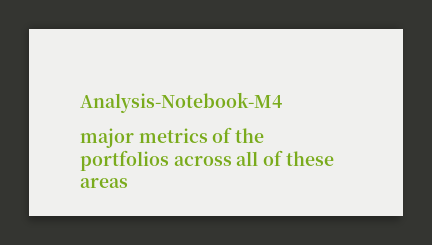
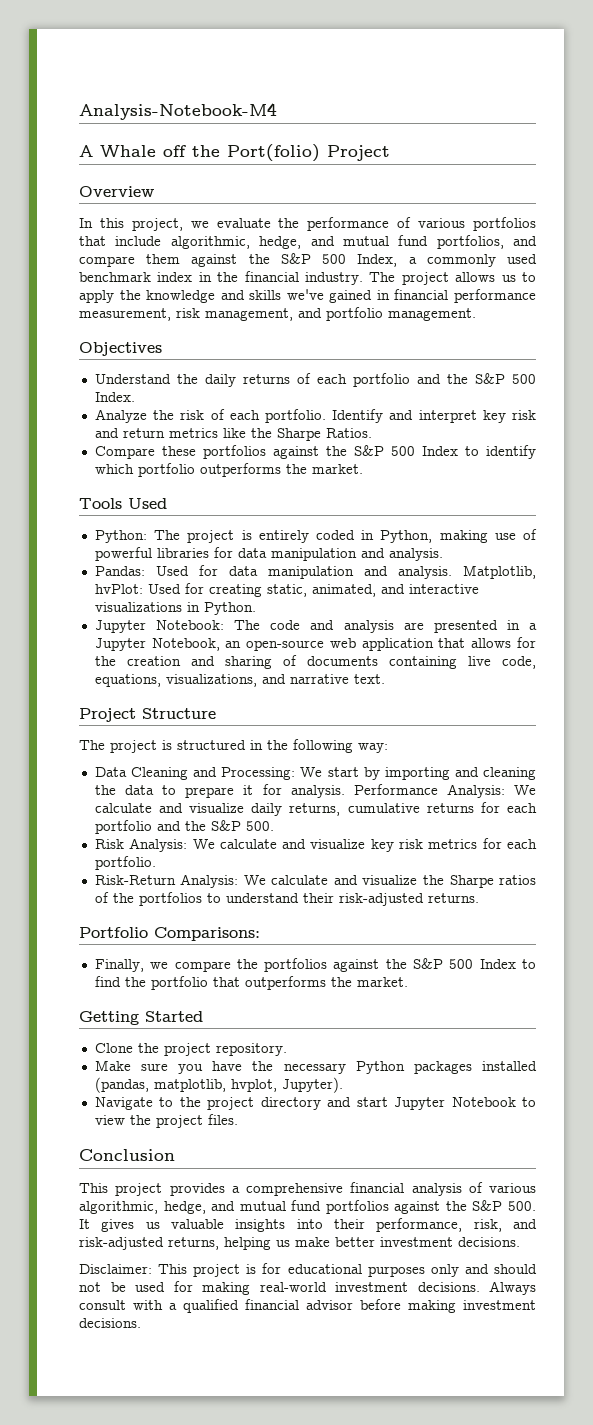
- major metrics of the portfolios across all of these areas
+ A Whale off the Port(folio) Project
+ Overview
+ In this project, we evaluate the performance of various portfolios that include algorithmic, hedge, and mutual fund portfolios, and compare them against the S&P 500 Index, a commonly used benchmark index in the financial industry. The project allows us to apply the knowledge and skills we've gained in financial performance measurement, risk management, and portfolio management.
+ Objectives
+ Understand the daily returns of each portfolio and the S&P 500 Index.
+ Analyze the risk of each portfolio. Identify and interpret key risk and return metrics like the Sharpe Ratios.
+ Compare these portfolios against the S&P 500 Index to identify which portfolio outperforms the market.
+ Tools Used
+ Python: The project is entirely coded in Python, making use of powerful libraries for data manipulation and analysis.
+ Pandas: Used for data manipulation and analysis. Matplotlib, hvPlot: Used for creating static, animated, and interactive visualizations in Python.
+ Jupyter Notebook: The code and analysis are presented in a Jupyter Notebook, an open-source web application that allows for the creation and sharing of documents containing live code, equations, visualizations, and narrative text.
+ Project Structure
+ The project is structured in the following way:
+ Data Cleaning and Processing: We start by importing and cleaning the data to prepare it for analysis. Performance Analysis: We calculate and visualize daily returns, cumulative returns for each portfolio and the S&P 500.
+ Risk Analysis: We calculate and visualize key risk metrics for each portfolio.
+ Risk-Return Analysis: We calculate and visualize the Sharpe ratios of the portfolios to understand their risk-adjusted returns.
+ Portfolio Comparisons:
+ Finally, we compare the portfolios against the S&P 500 Index to find the portfolio that outperforms the market.
+ Getting Started
+ Clone the project repository.
+ Make sure you have the necessary Python packages installed (pandas, matplotlib, hvplot, Jupyter).
+ Navigate to the project directory and start Jupyter Notebook to view the project files.
+ Conclusion
+ This project provides a comprehensive financial analysis of various algorithmic, hedge, and mutual fund portfolios against the S&P 500. It gives us valuable insights into their performance, risk, and risk-adjusted returns, helping us make better investment decisions.
+ Disclaimer: This project is for educational purposes only and should not be used for making real-world investment decisions. Always consult with a qualified financial advisor before making investment decisions.

